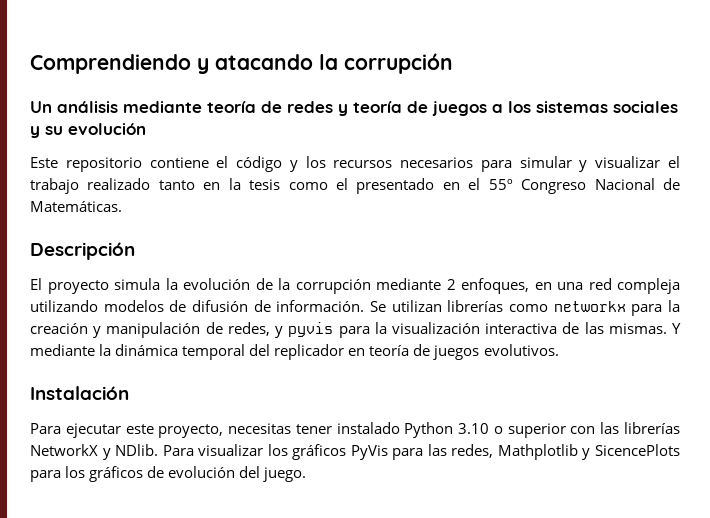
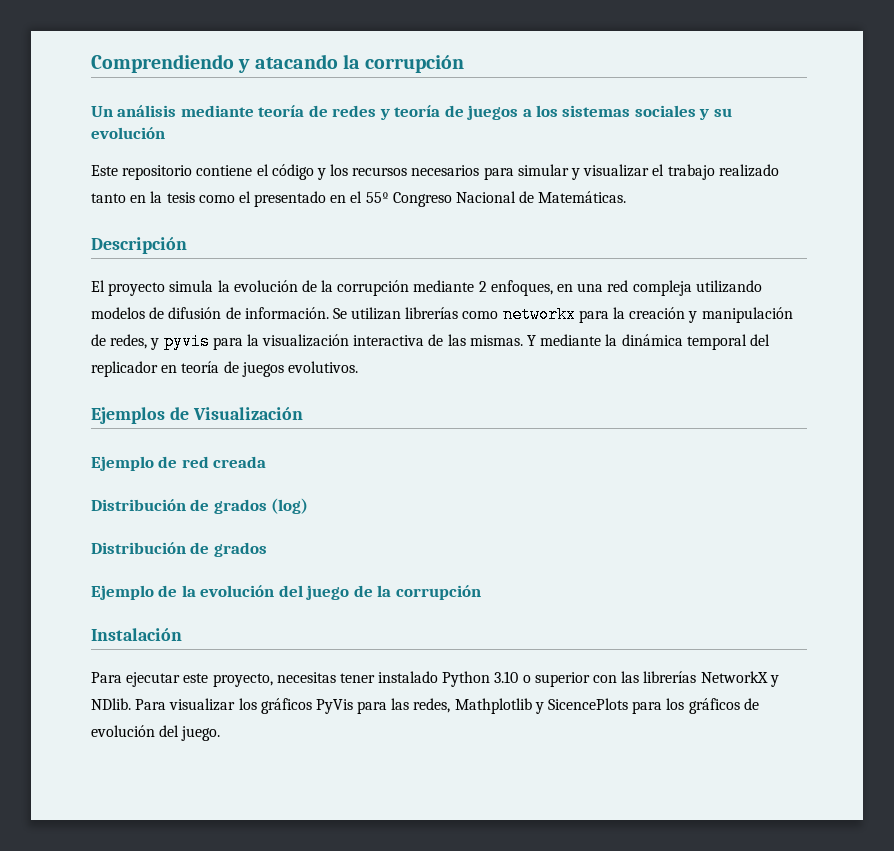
+ Ejemplos de Visualización
+ Ejemplo de red creada
+ Distribución de grados (log)
+ Distribución de grados
+ Ejemplo de la evolución del juego de la corrupción

